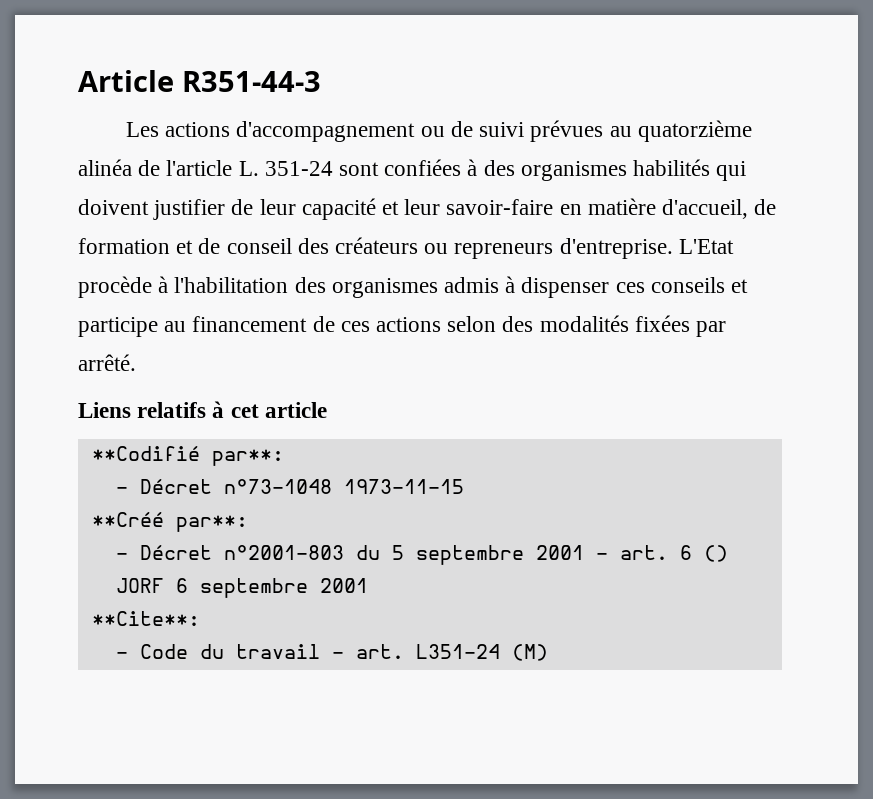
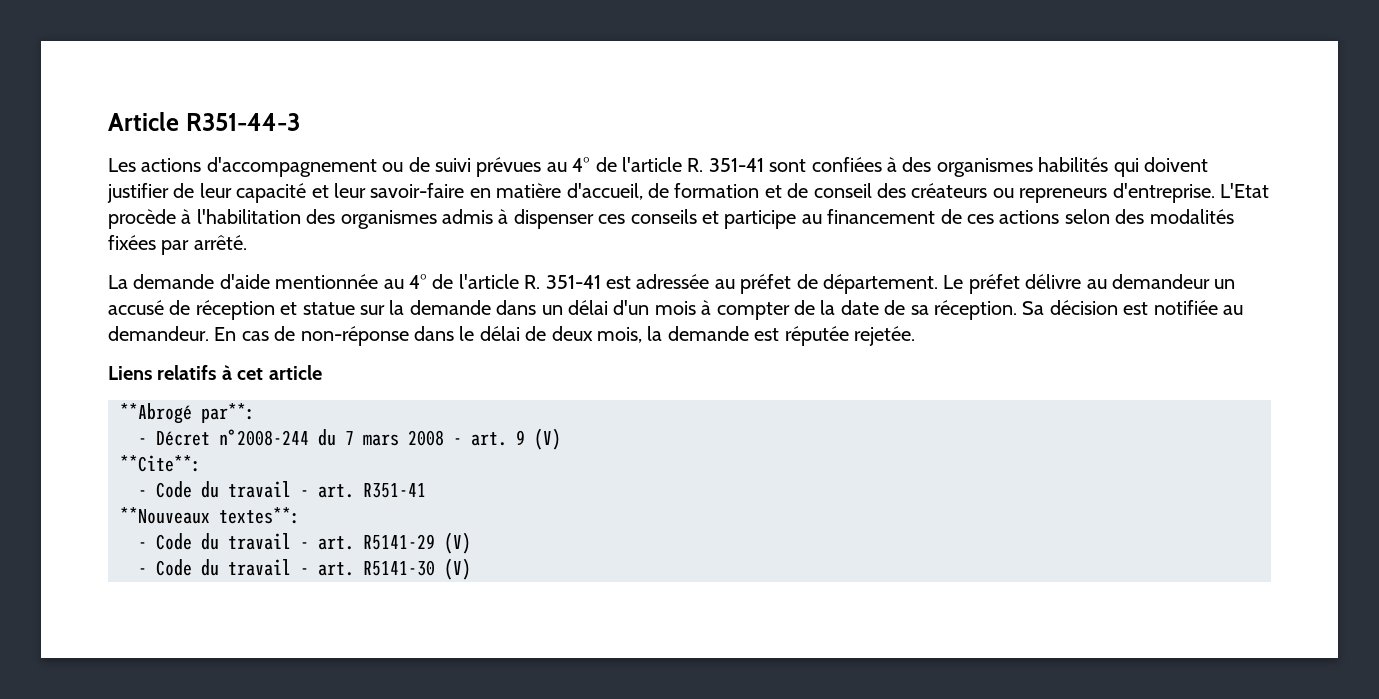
- Les actions d'accompagnement ou de suivi prévues au quatorzième alinéa de l'article L. 351-24 sont confiées à des organismes habilités qui doivent justifier de leur capacité et leur savoir-faire en matière d'accueil, de formation et de conseil des créateurs ou repreneurs d'entreprise.
+ Les actions d'accompagnement ou de suivi prévues au 4° de l'article R. 351-41 sont confiées à des organismes habilités qui doivent justifier de leur capacité et leur savoir-faire en matière d'accueil, de formation et de conseil des créateurs ou repreneurs d'entreprise.
+ La demande d'aide mentionnée au 4° de l'article R. 351-41 est adressée au préfet de département. Le préfet délivre au demandeur un accusé de réception et statue sur la demande dans un délai d'un mois à compter de la date de sa réception. Sa décision est notifiée au demandeur. En cas de non-réponse dans le délai de deux mois, la demande est réputée rejetée.
- **Codifié par**:
- - Décret n°73-1048 1973-11-15
- **Créé par**:
- - Décret n°2001-803 du 5 septembre 2001 - art. 6 () JORF 6 septembre 2001
+ **Abrogé par**:
+ - Décret n°2008-244 du 7 mars 2008 - art. 9 (V)
- - Code du travail - art. L351-24 (M)
+ - Code du travail - art. R351-41
+ **Nouveaux textes**:
+ - Code du travail - art. R5141-29 (V)
+ - Code du travail - art. R5141-30 (V)

